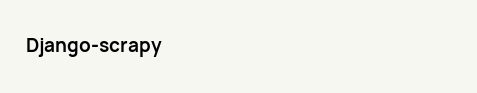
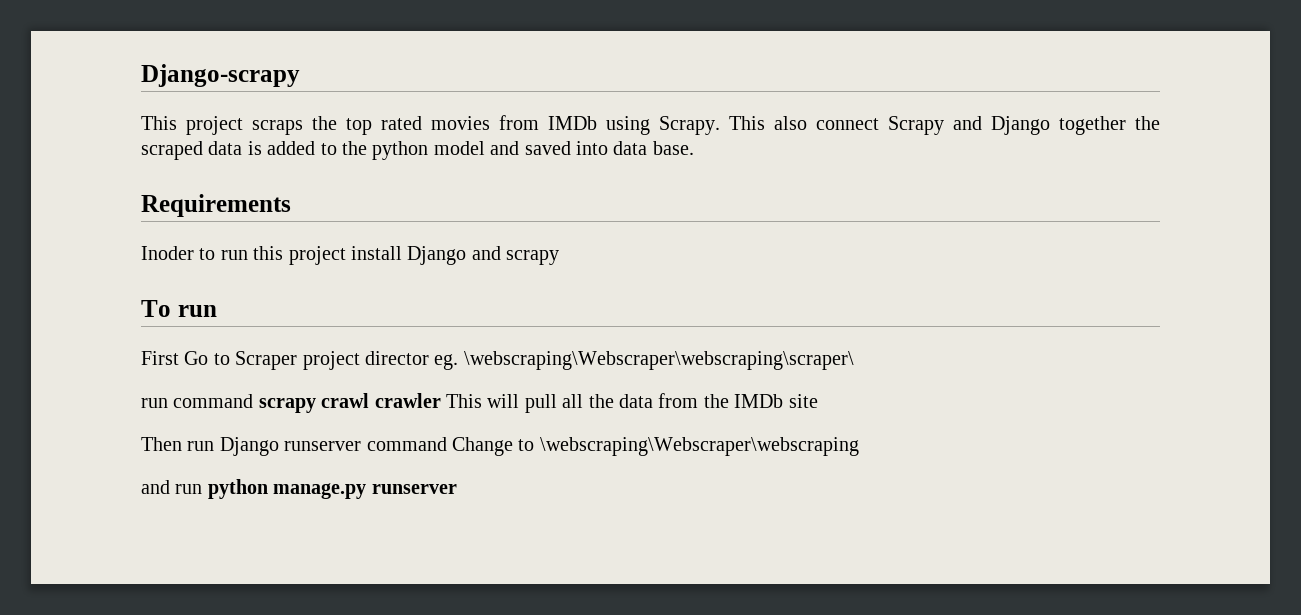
+ This project scraps the top rated movies from IMDb using Scrapy. This also connect Scrapy and Django together the scraped data is added to the python model and saved into data base.
+ Requirements
+ Inoder to run this project install Django and scrapy
+ To run
+ First Go to Scraper project director eg. \webscraping\Webscraper\webscraping\scraper\
+ run command scrapy crawl crawler This will pull all the data from the IMDb site
+ Then run Django runserver command Change to \webscraping\Webscraper\webscraping
+ and run python manage.py runserver

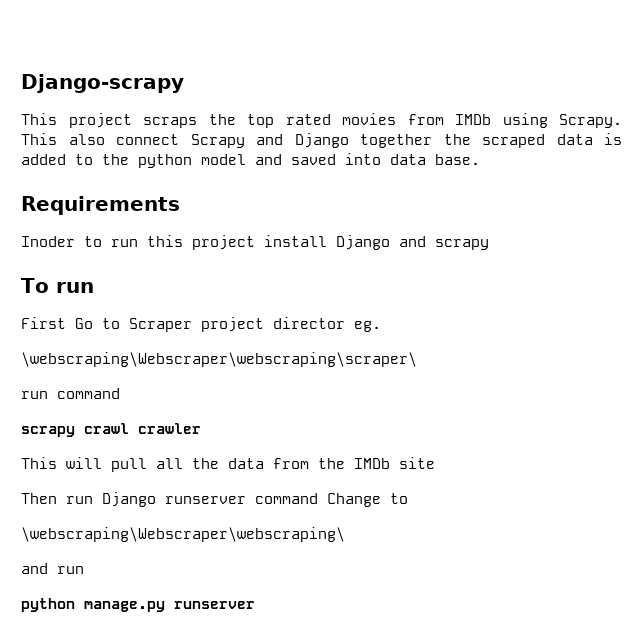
- First Go to Scraper project director eg. \webscraping\Webscraper\webscraping\scraper\
+ First Go to Scraper project director eg.
+ \webscraping\Webscraper\webscraping\scraper\
- run command scrapy crawl crawler This will pull all the data from the IMDb site
+ run command
+ scrapy crawl crawler
+ This will pull all the data from the IMDb site
- Then run Django runserver command Change to \webscraping\Webscraper\webscraping
+ Then run Django runserver command Change to
+ \webscraping\Webscraper\webscraping\
- and run python manage.py runserver
+ and run
+ python manage.py runserver

